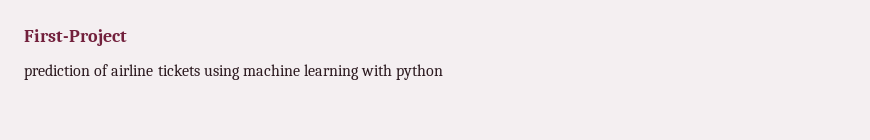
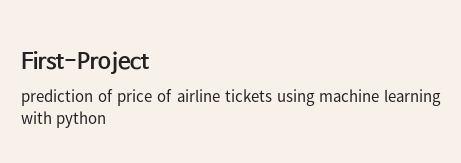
- prediction of airline tickets using machine learning with python
+ prediction of price of airline tickets using machine learning with python

